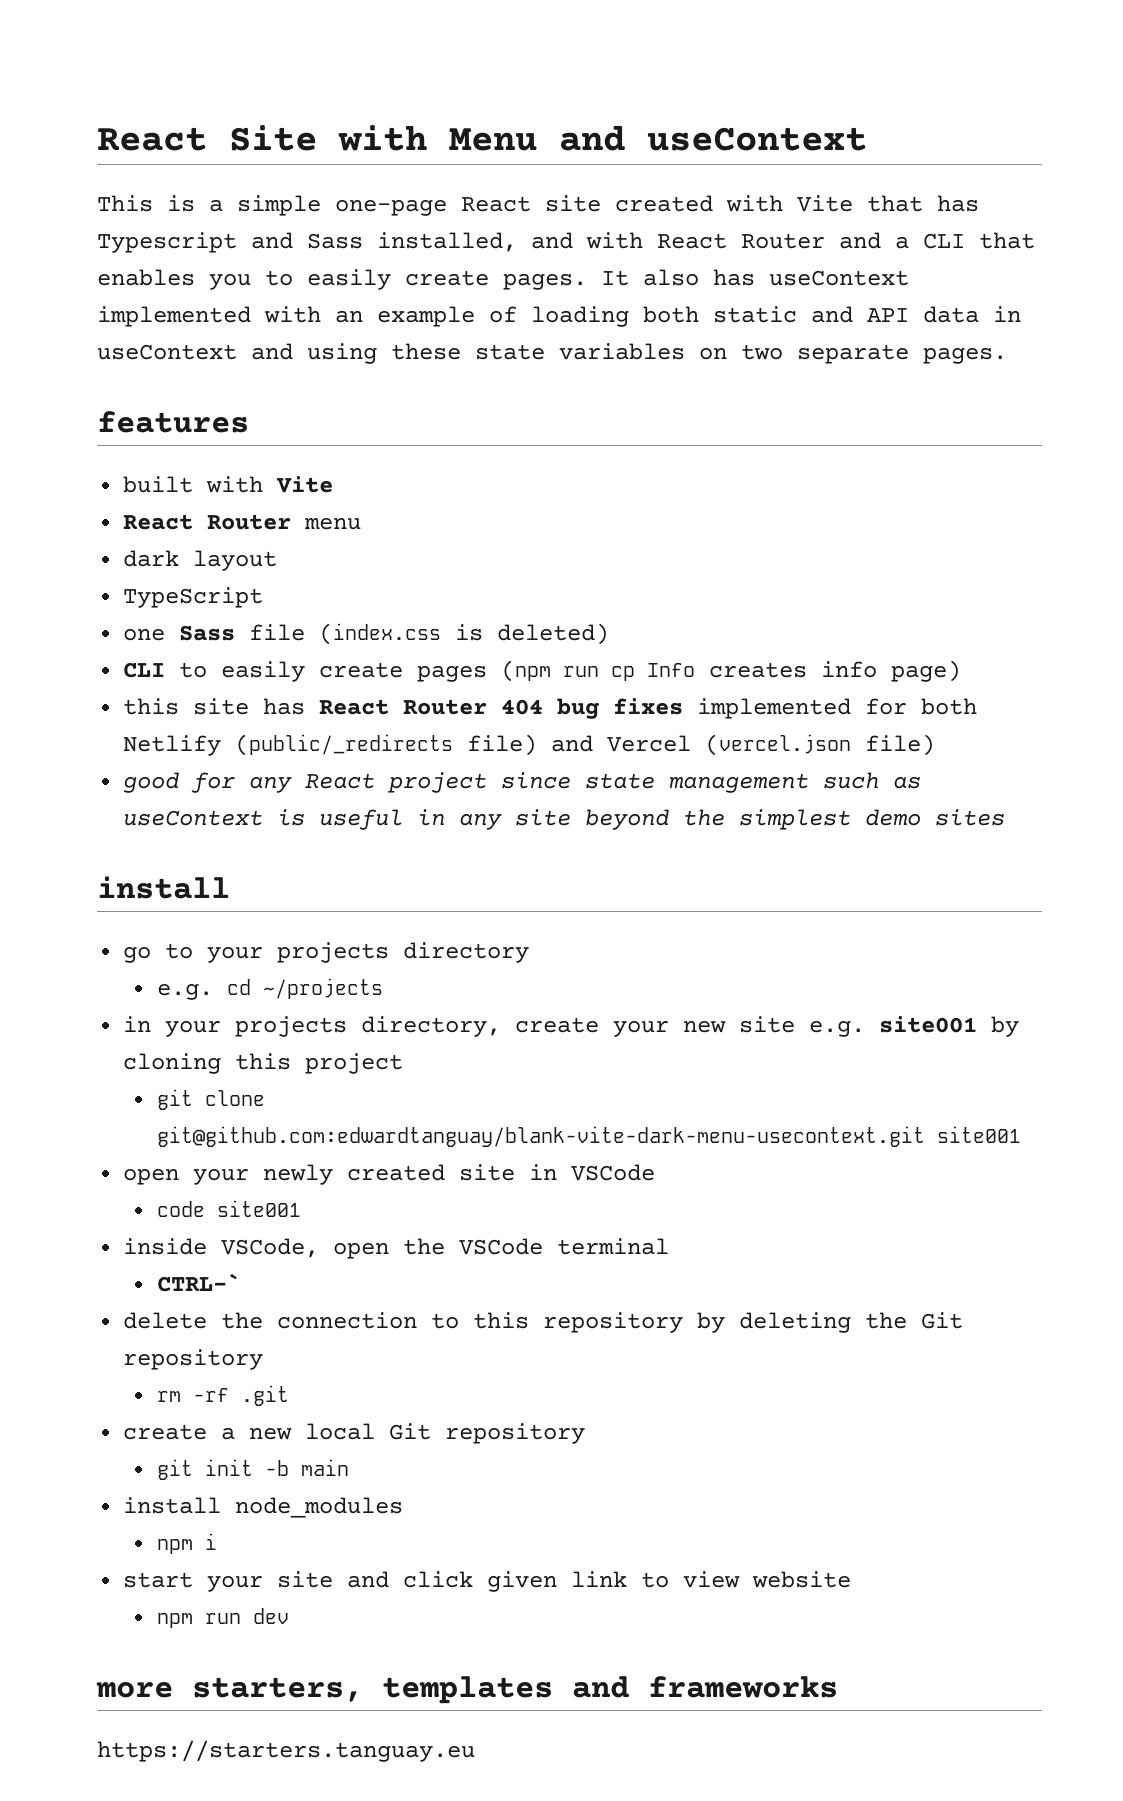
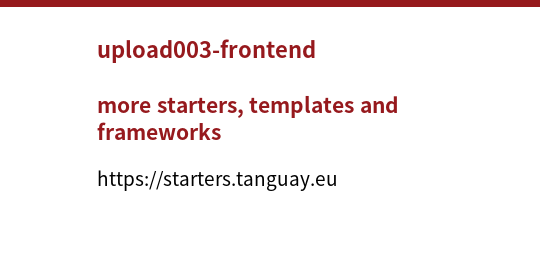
- React Site with Menu and useContext
- This is a simple one-page React site created with Vite that has Typescript and Sass installed, and with React Router and a CLI that enables you to easily create pages. It also has useContext implemented with an example of loading both static and API data in useContext and using these state variables on two separate pages.
- features
- built with Vite
- React Router menu
- dark layout
- TypeScript
- one Sass file (index.css is deleted)
- CLI to easily create pages (npm run cp Info creates info page)
- this site has React Router 404 bug fixes implemented for both Netlify (public/_redirects file) and Vercel (vercel.json file)
- good for any React project since state management such as useContext is useful in any site beyond the simplest demo sites
- install
- go to your projects directory
- e.g. cd ~/projects
- in your projects directory, create your new site e.g. site001 by cloning this project
- git clone git@github.com:edwardtanguay/blank-vite-dark-menu-usecontext.git site001
- open your newly created site in VSCode
- code site001
- inside VSCode, open the VSCode terminal
- CTRL-`
- delete the connection to this repository by deleting the Git repository
- rm -rf .git
- create a new local Git repository
- git init -b main
- install node_modules
- npm i
- start your site and click given link to view website
- npm run dev
+ upload003-frontend

